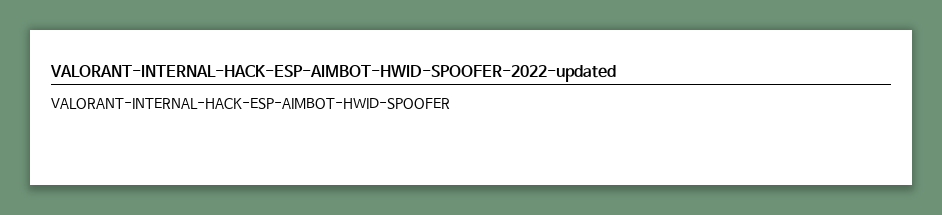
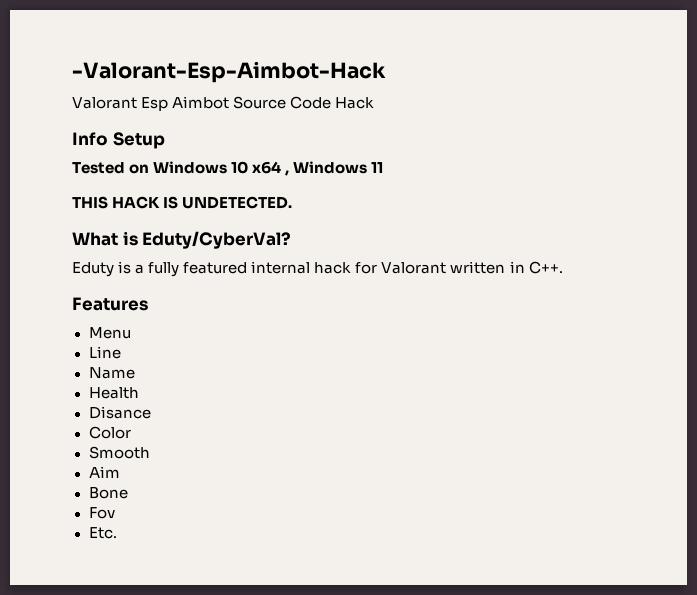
- VALORANT-INTERNAL-HACK-ESP-AIMBOT-HWID-SPOOFER-2022-updated
- VALORANT-INTERNAL-HACK-ESP-AIMBOT-HWID-SPOOFER
+ -Valorant-Esp-Aimbot-Hack
+ Valorant Esp Aimbot Source Code Hack
+ Info Setup
+ Tested on Windows 10 x64 , Windows 11
+ THIS HACK IS UNDETECTED.
+ What is Eduty/CyberVal?
+ Eduty is a fully featured internal hack for Valorant written in C++.
+ Features
+ Menu
+ Line
+ Name
+ Health
+ Disance
+ Color
+ Smooth
+ Aim
+ Bone
+ Fov
+ Etc.

